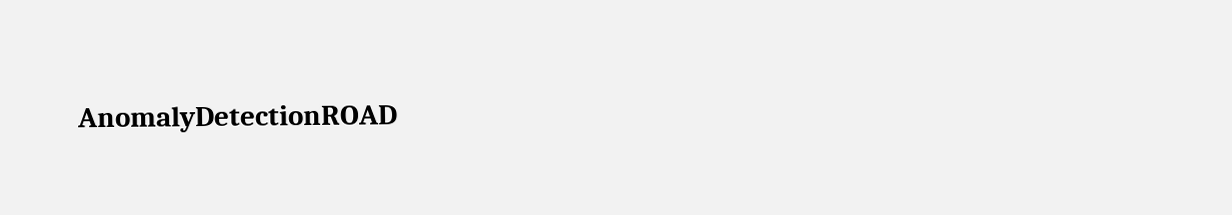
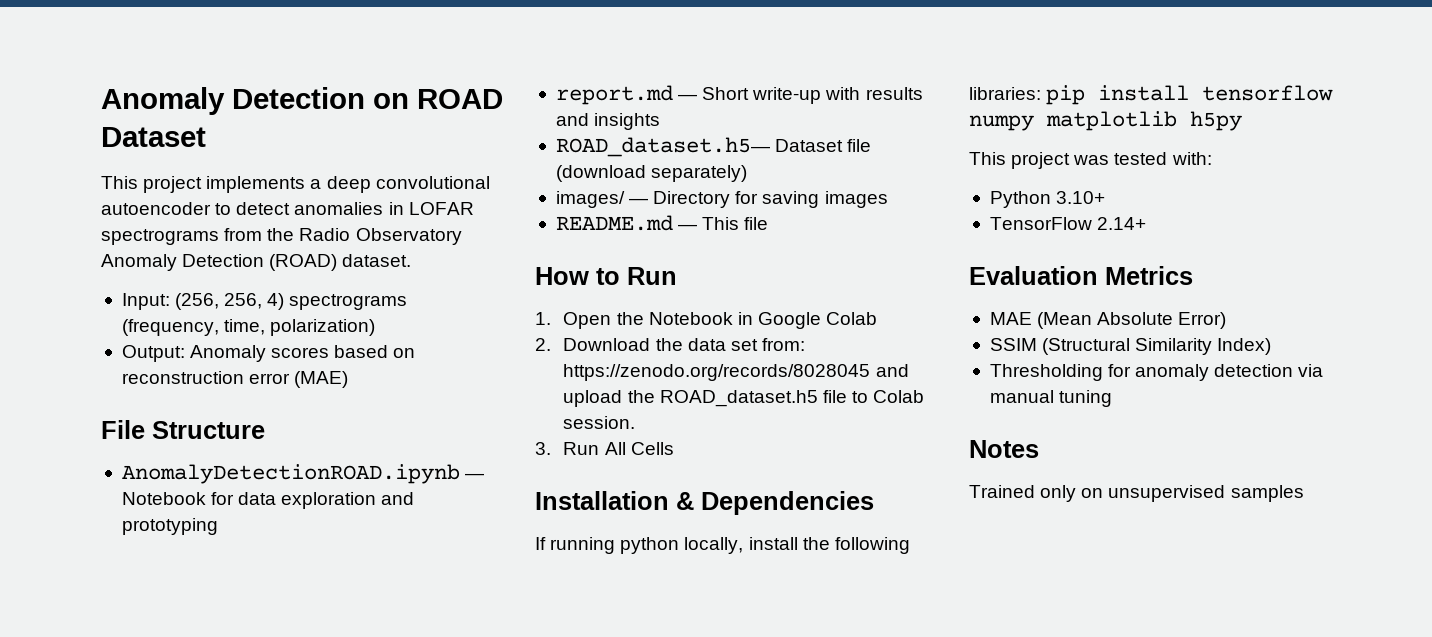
- AnomalyDetectionROAD
+ Anomaly Detection on ROAD Dataset
+ This project implements a deep convolutional autoencoder to detect anomalies in LOFAR spectrograms from the Radio Observatory Anomaly Detection (ROAD) dataset.
+ Input: (256, 256, 4) spectrograms (frequency, time, polarization)
+ Output: Anomaly scores based on reconstruction error (MAE)
+ File Structure
+ AnomalyDetectionROAD.ipynb — Notebook for data exploration and prototyping
+ report.md — Short write-up with results and insights
+ ROAD_dataset.h5— Dataset file (download separately)
+ images/ — Directory for saving images
+ README.md — This file
+ How to Run
+ 1. Open the Notebook in Google Colab
+ 2. Download the data set from: https://zenodo.org/records/8028045 and upload the ROAD_dataset.h5 file to Colab session.
+ 3. Run All Cells
+ Installation & Dependencies
+ If running python locally, install the following libraries: pip install tensorflow numpy matplotlib h5py
+ This project was tested with:
+ Python 3.10+
+ TensorFlow 2.14+
+ Evaluation Metrics
+ MAE (Mean Absolute Error)
+ SSIM (Structural Similarity Index)
+ Thresholding for anomaly detection via manual tuning
+ Notes
+ Trained only on unsupervised samples

